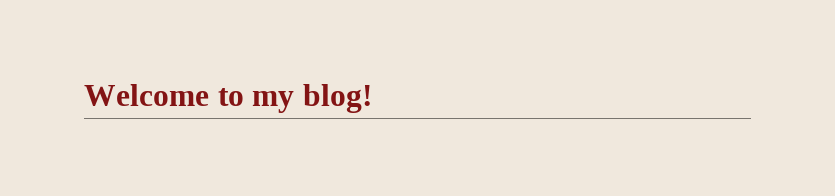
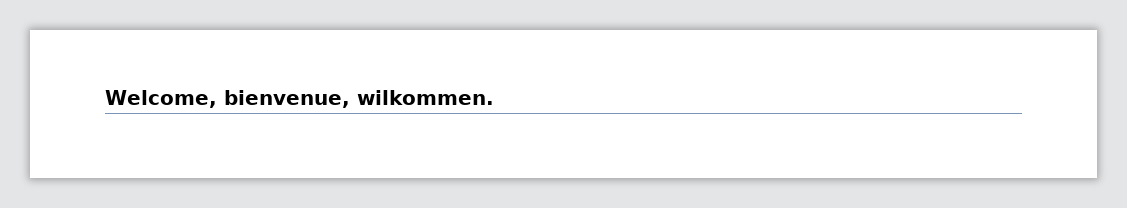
- Welcome to my blog!
+ Welcome, bienvenue, wilkommen.

